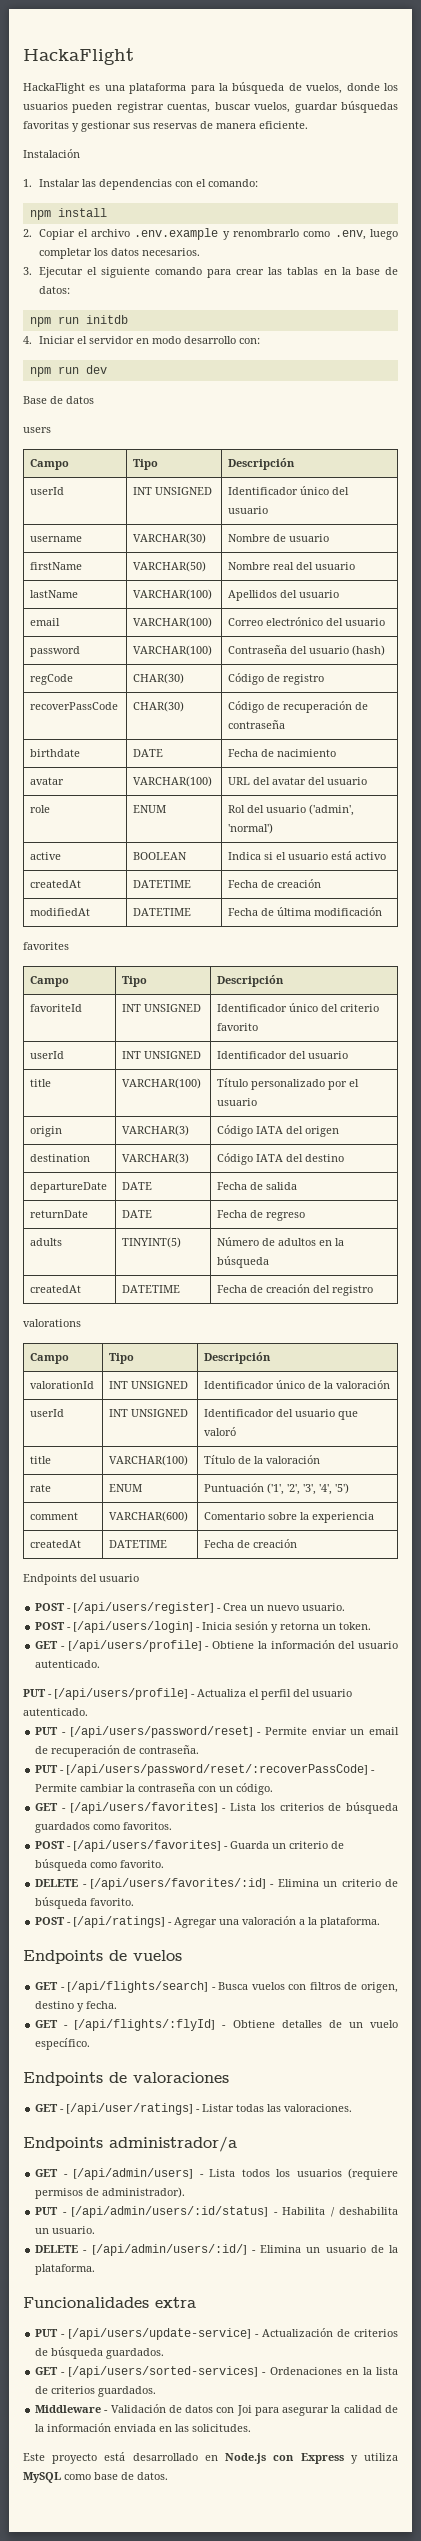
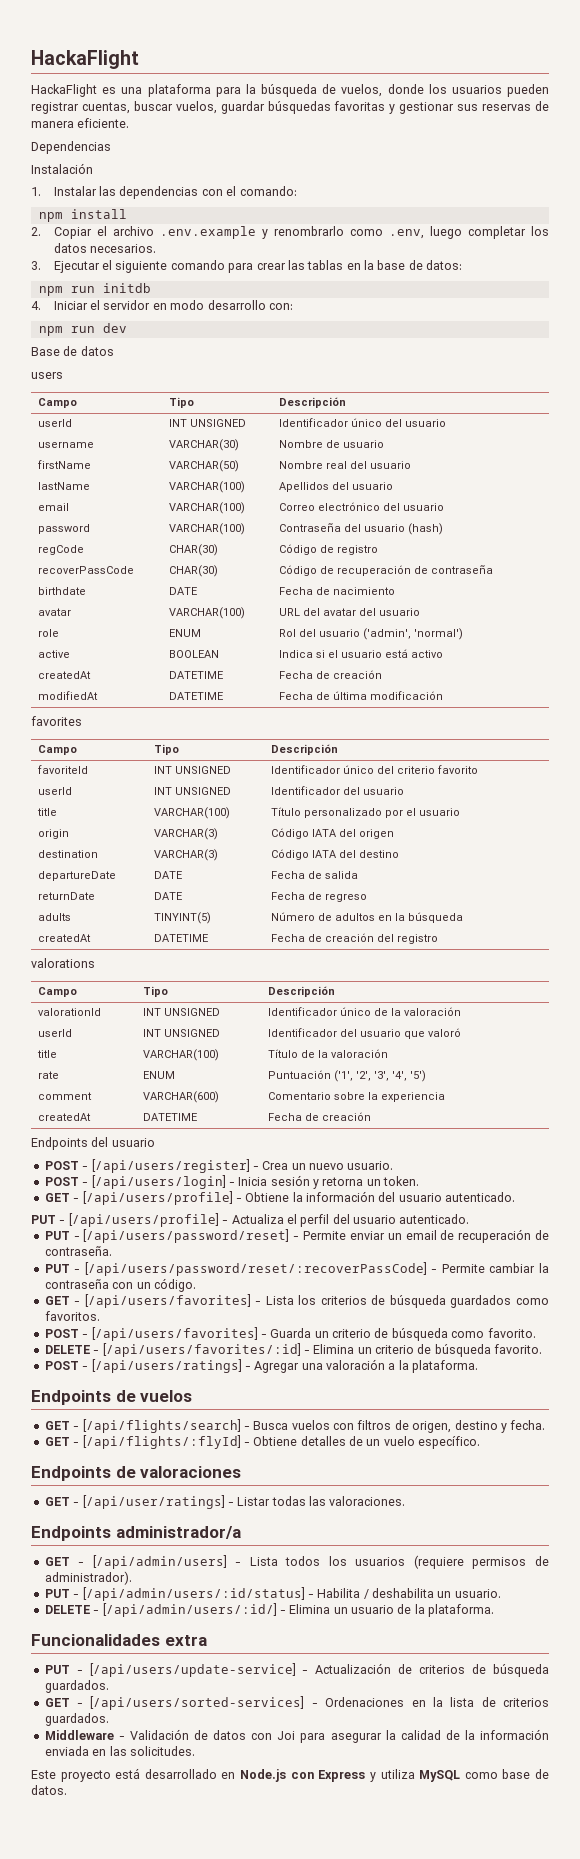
+ Dependencias
- POST - [/api/ratings] - Agregar una valoración a la plataforma.
+ POST - [/api/users/ratings] - Agregar una valoración a la plataforma.

